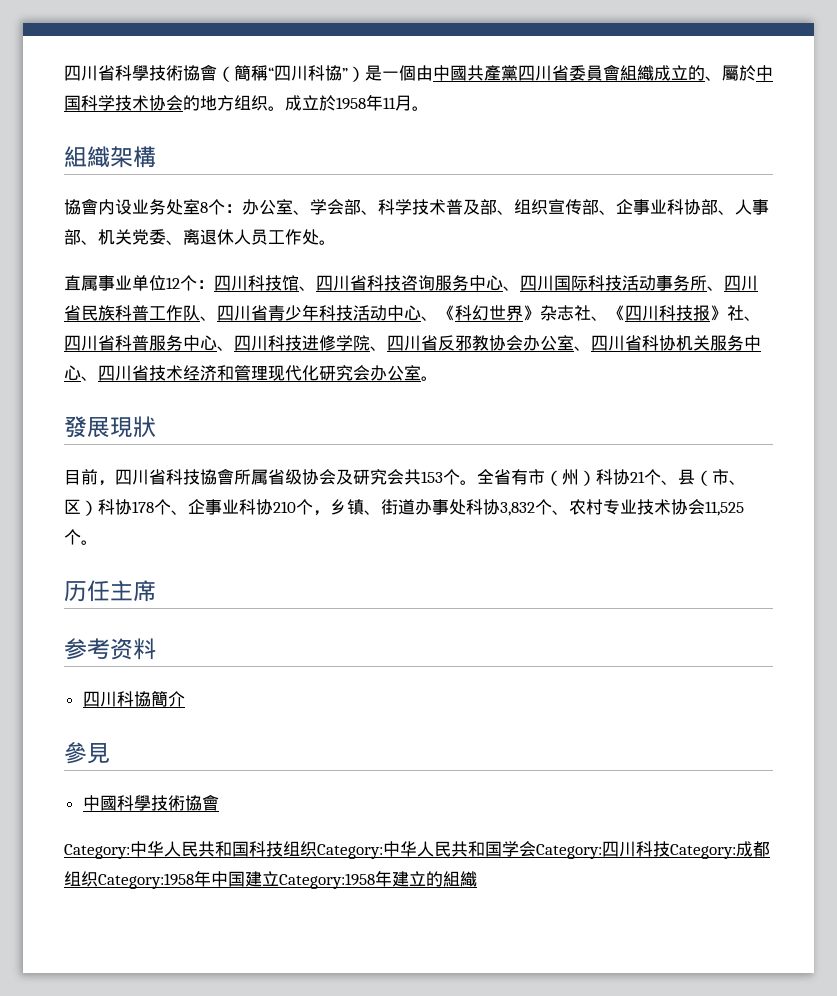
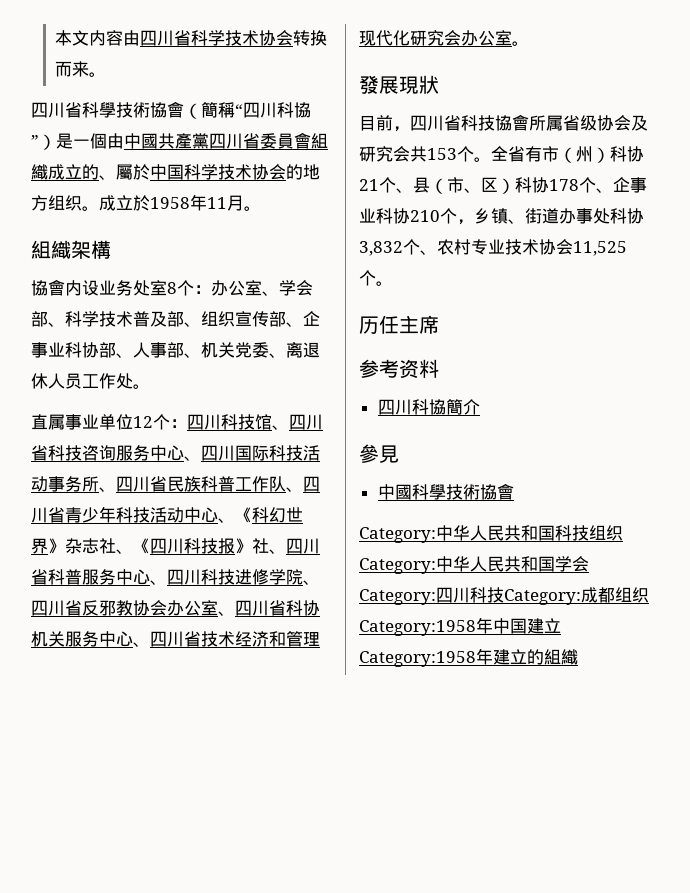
+ 本文内容由四川省科学技术协会转换而来。

